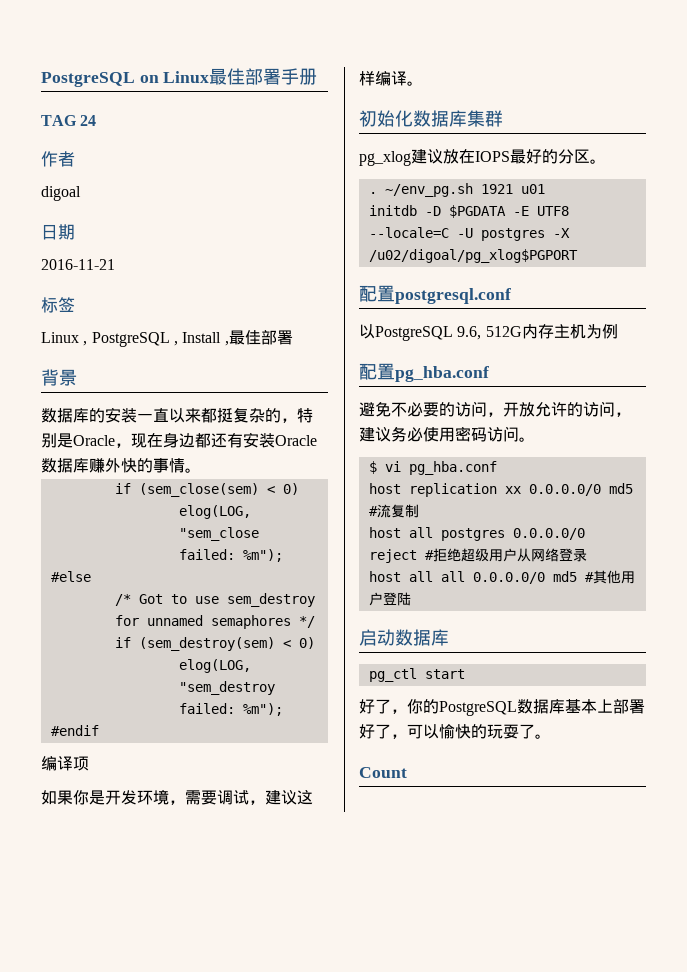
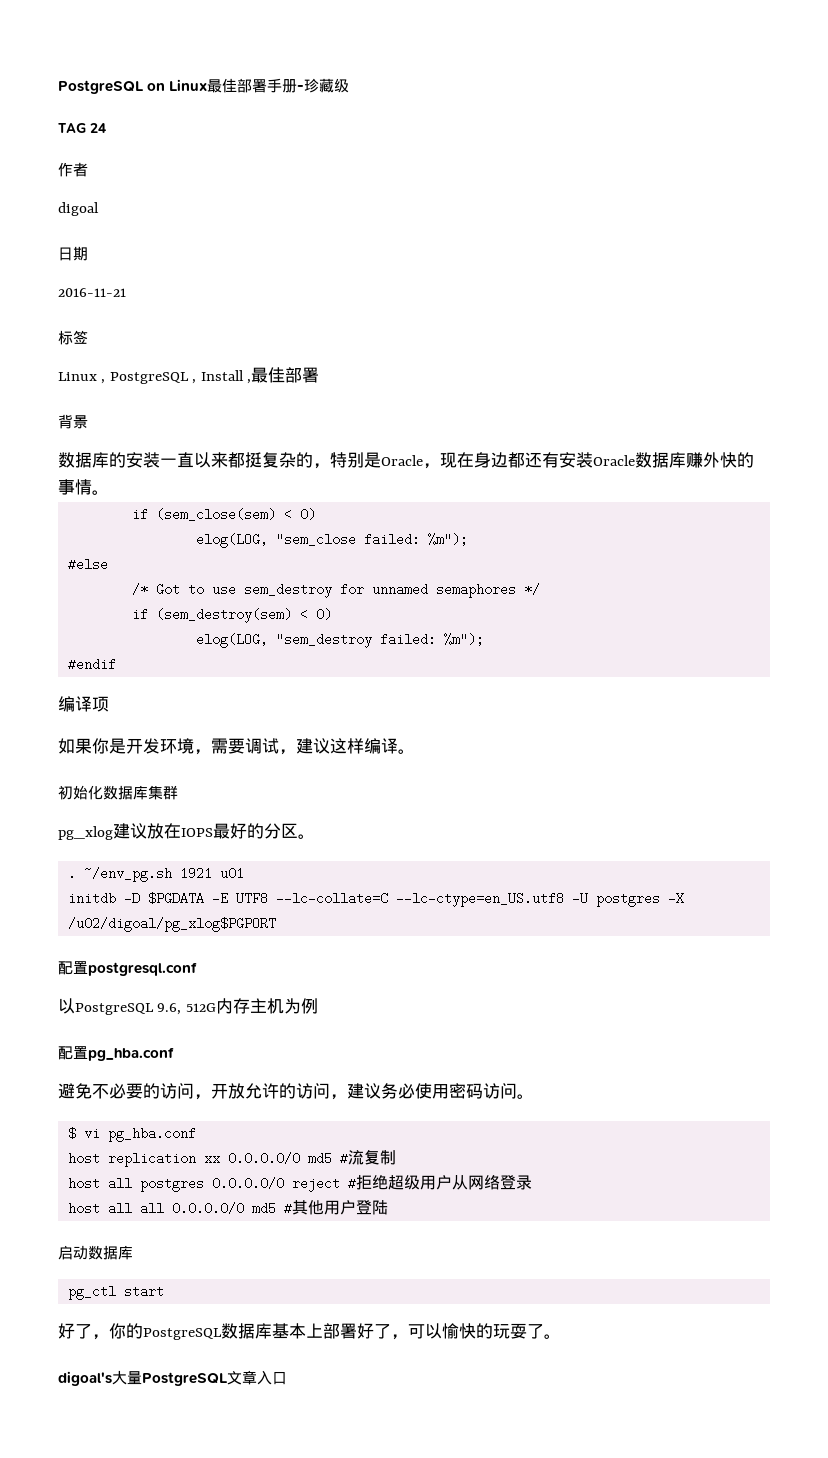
- PostgreSQL on Linux最佳部署手册
+ PostgreSQL on Linux最佳部署手册-珍藏级
- initdb -D $PGDATA -E UTF8 --locale=C -U postgres -X /u02/digoal/pg_xlog$PGPORT
+ initdb -D $PGDATA -E UTF8 --lc-collate=C --lc-ctype=en_US.utf8 -U postgres -X /u02/digoal/pg_xlog$PGPORT
- Count
+ digoal's大量PostgreSQL文章入口

